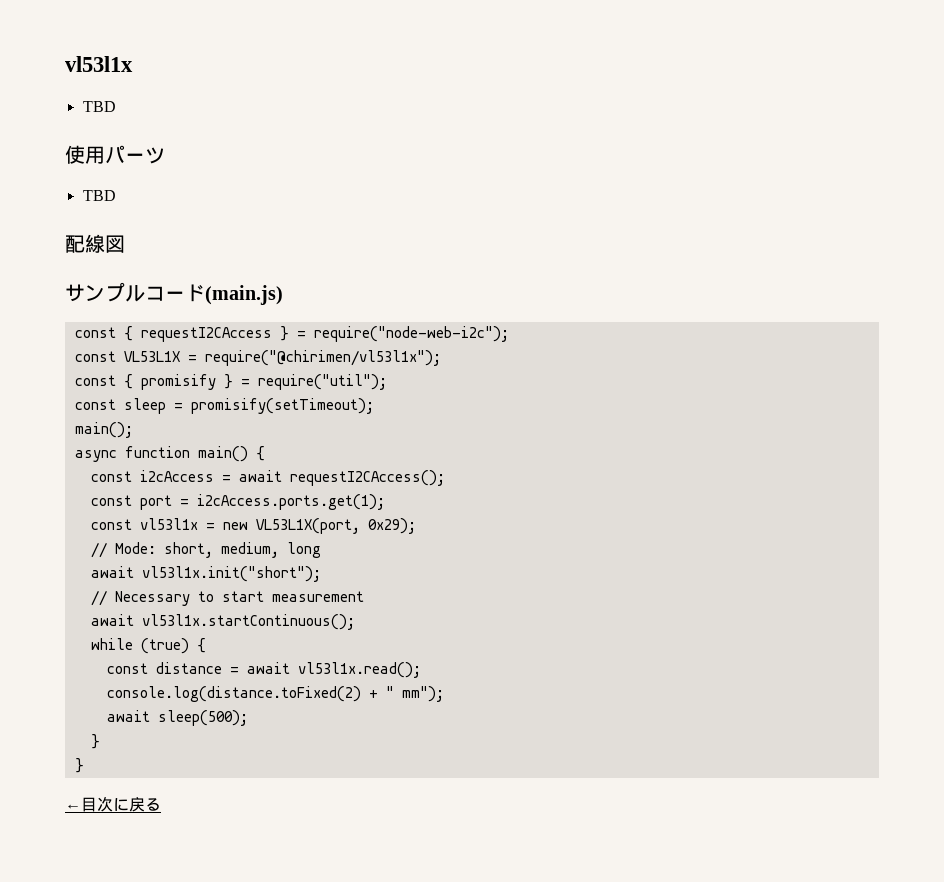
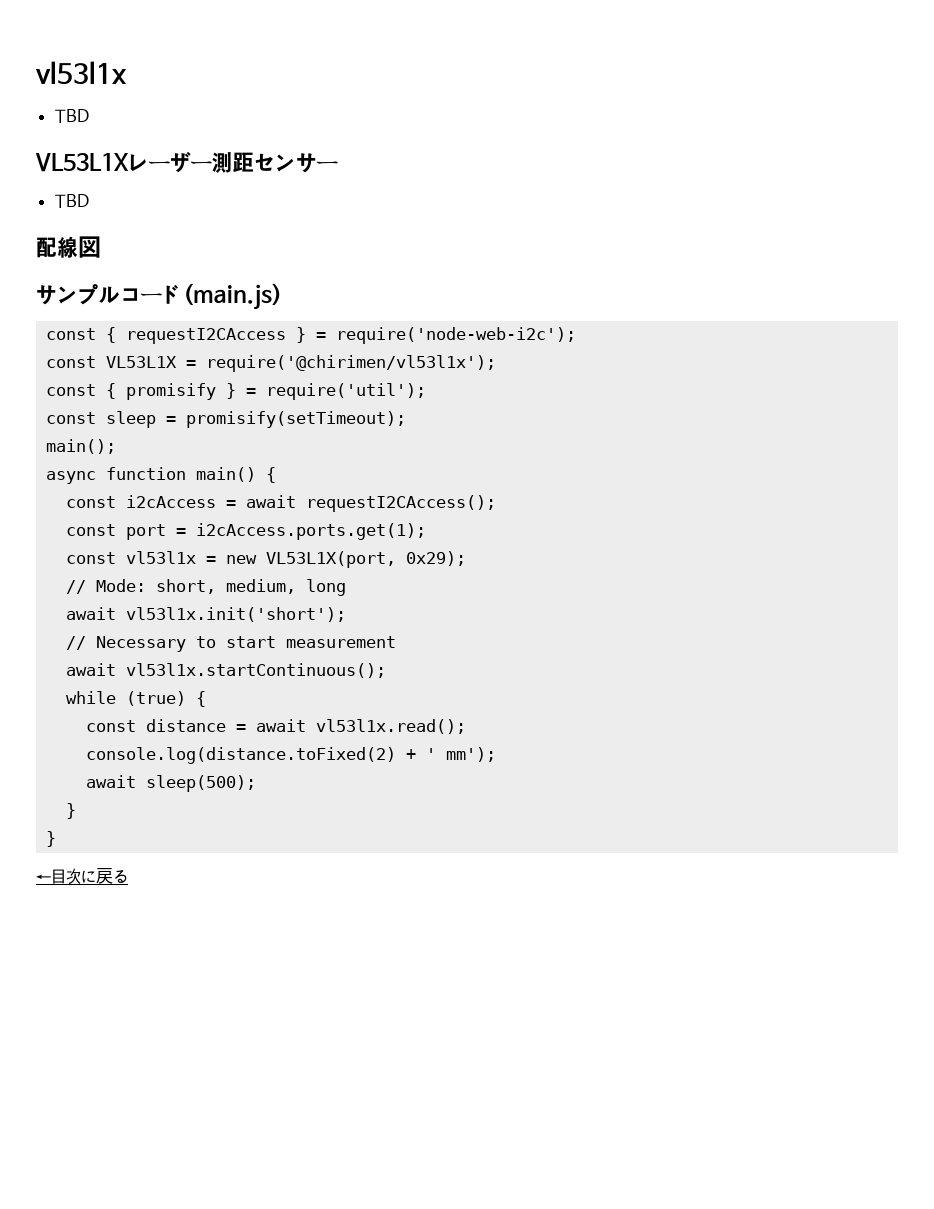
- 使用パーツ
+ VL53L1Xレーザー測距センサー
- const { requestI2CAccess } = require("node-web-i2c");
+ const { requestI2CAccess } = require('node-web-i2c');
- const VL53L1X = require("@chirimen/vl53l1x");
+ const VL53L1X = require('@chirimen/vl53l1x');
- const { promisify } = require("util");
+ const { promisify } = require('util');
- await vl53l1x.init("short");
+ await vl53l1x.init('short');
- console.log(distance.toFixed(2) + " mm");
+ console.log(distance.toFixed(2) + ' mm');

